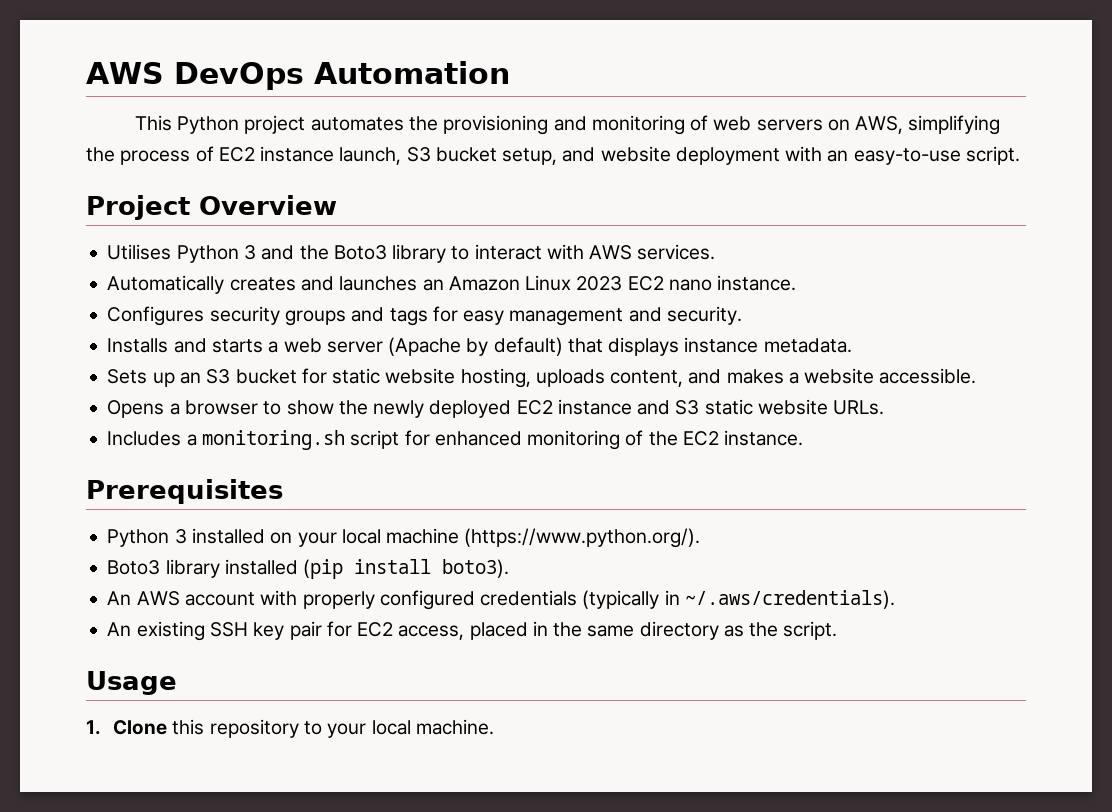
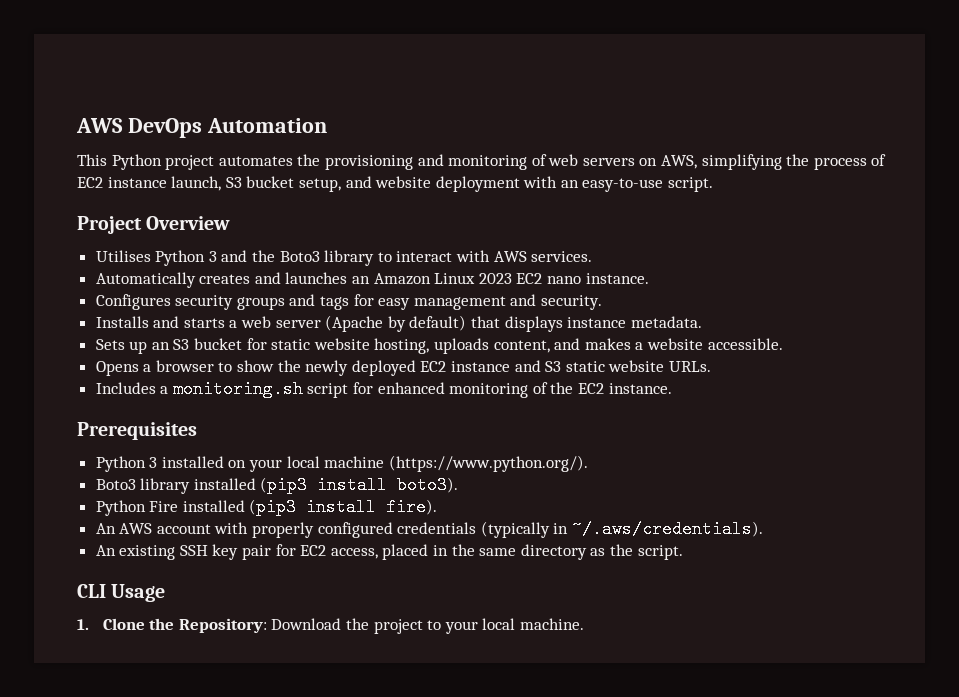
- Boto3 library installed (pip install boto3).
+ Boto3 library installed (pip3 install boto3).
+ Python Fire installed (pip3 install fire).
- Usage
+ CLI Usage
- 1. Clone this repository to your local machine.
+ 1. Clone the Repository: Download the project to your local machine.

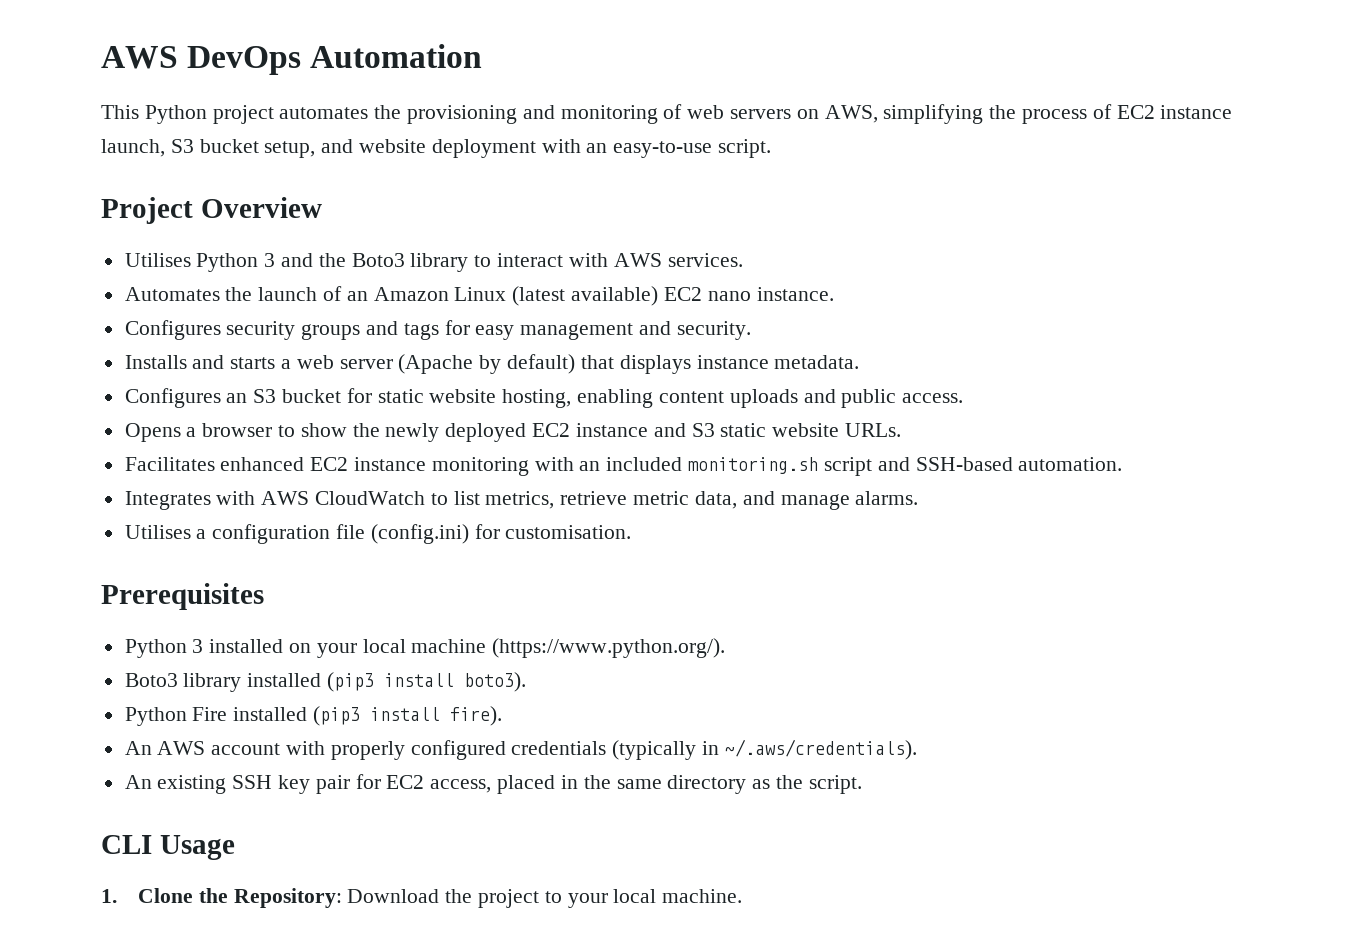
- Automatically creates and launches an Amazon Linux 2023 EC2 nano instance.
+ Automates the launch of an Amazon Linux (latest available) EC2 nano instance.
- Sets up an S3 bucket for static website hosting, uploads content, and makes a website accessible.
+ Configures an S3 bucket for static website hosting, enabling content uploads and public access.
- Includes a monitoring.sh script for enhanced monitoring of the EC2 instance.
+ Facilitates enhanced EC2 instance monitoring with an included monitoring.sh script and SSH-based automation.
+ Integrates with AWS CloudWatch to list metrics, retrieve metric data, and manage alarms.
+ Utilises a configuration file (config.ini) for customisation.

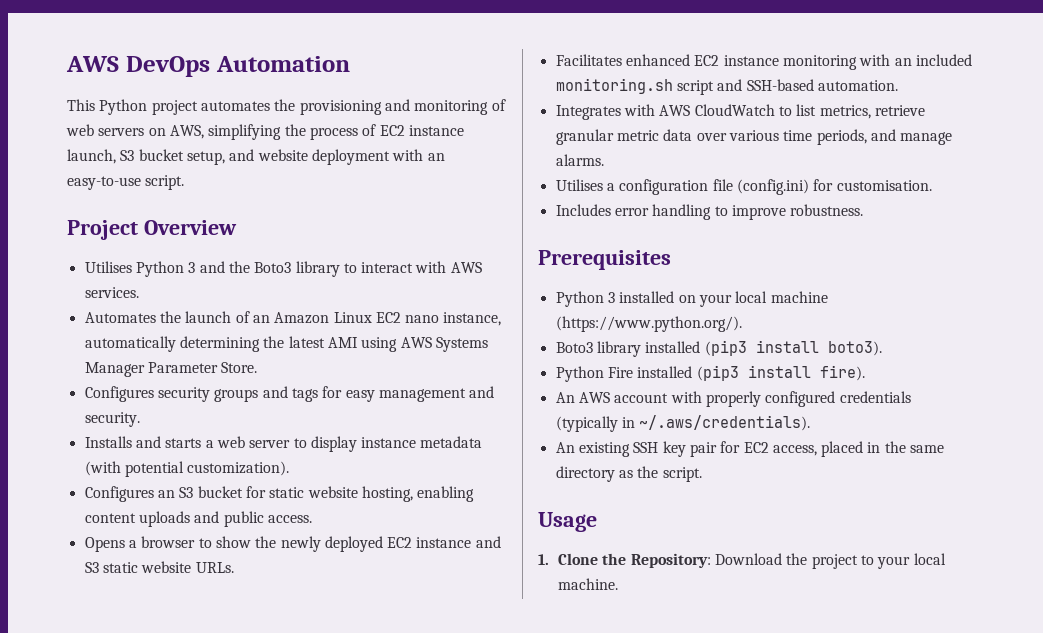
- Automates the launch of an Amazon Linux (latest available) EC2 nano instance.
+ Automates the launch of an Amazon Linux EC2 nano instance, automatically determining the latest AMI using AWS Systems Manager Parameter Store.
- Installs and starts a web server (Apache by default) that displays instance metadata.
+ Installs and starts a web server to display instance metadata (with potential customization).
- Integrates with AWS CloudWatch to list metrics, retrieve metric data, and manage alarms.
+ Integrates with AWS CloudWatch to list metrics, retrieve granular metric data over various time periods, and manage alarms.
+ Includes error handling to improve robustness.
- CLI Usage
+ Usage

